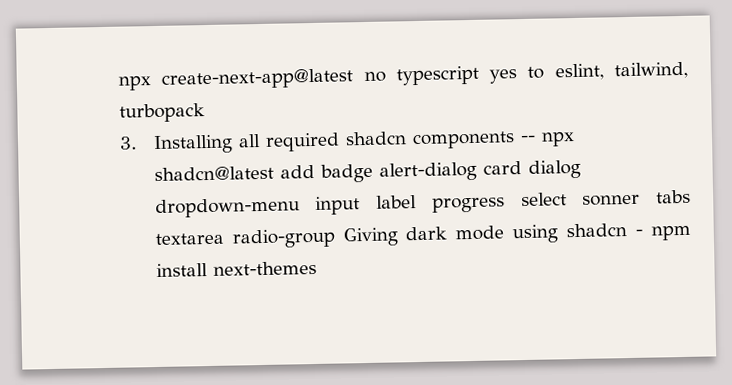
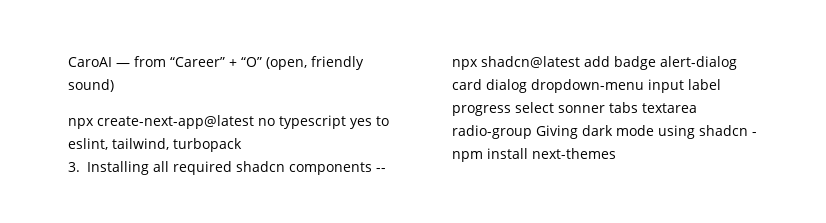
+ CaroAI — from “Career” + “O” (open, friendly sound)

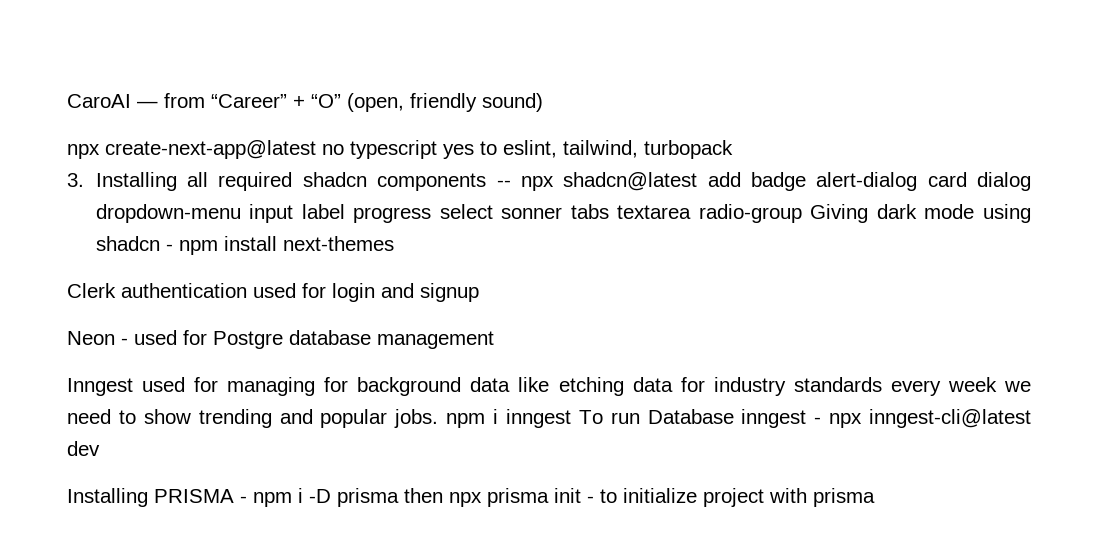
+ Clerk authentication used for login and signup
+ Neon - used for Postgre database management
+ Inngest used for managing for background data like etching data for industry standards every week we need to show trending and popular jobs. npm i inngest To run Database inngest - npx inngest-cli@latest dev
+ Installing PRISMA - npm i -D prisma then npx prisma init - to initialize project with prisma

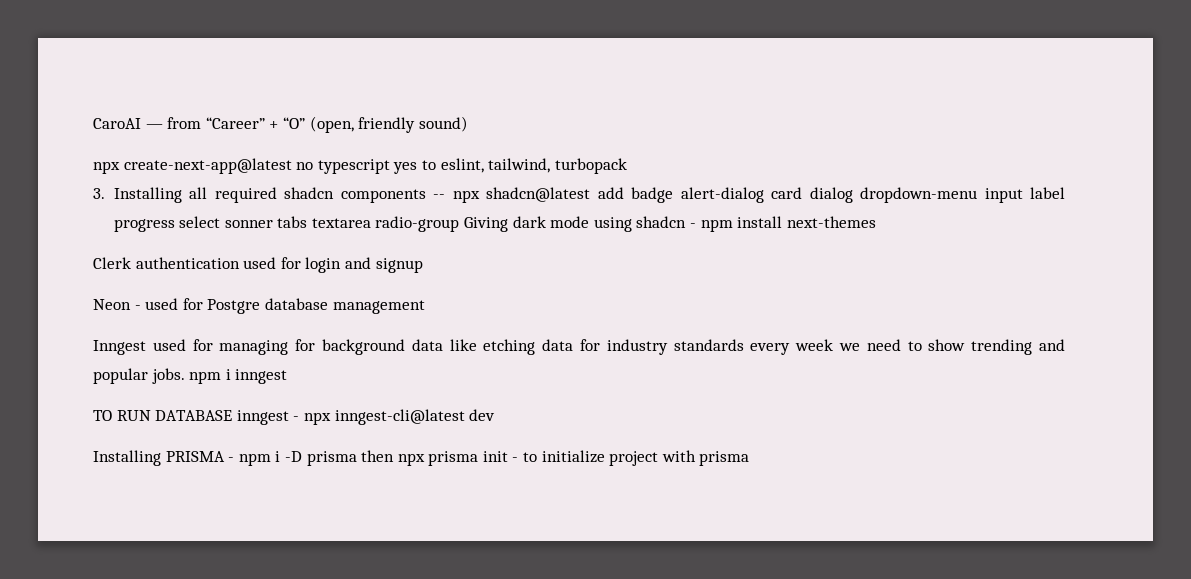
- Inngest used for managing for background data like etching data for industry standards every week we need to show trending and popular jobs. npm i inngest To run Database inngest - npx inngest-cli@latest dev
+ Inngest used for managing for background data like etching data for industry standards every week we need to show trending and popular jobs. npm i inngest
+ TO RUN DATABASE inngest - npx inngest-cli@latest dev

